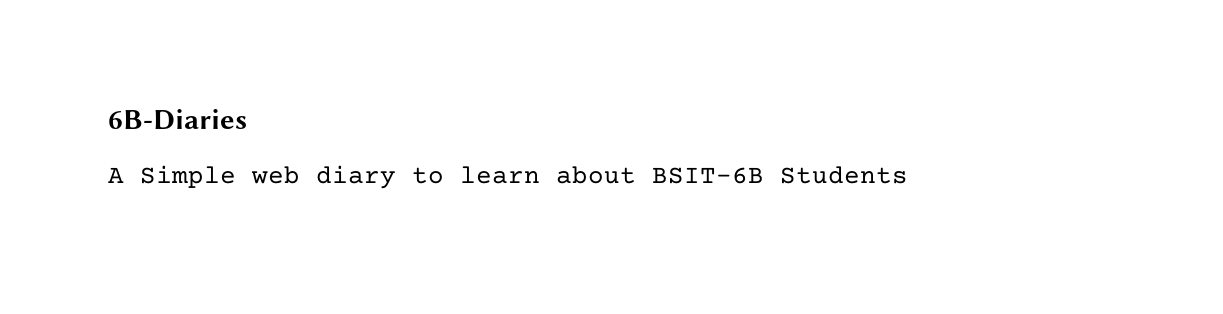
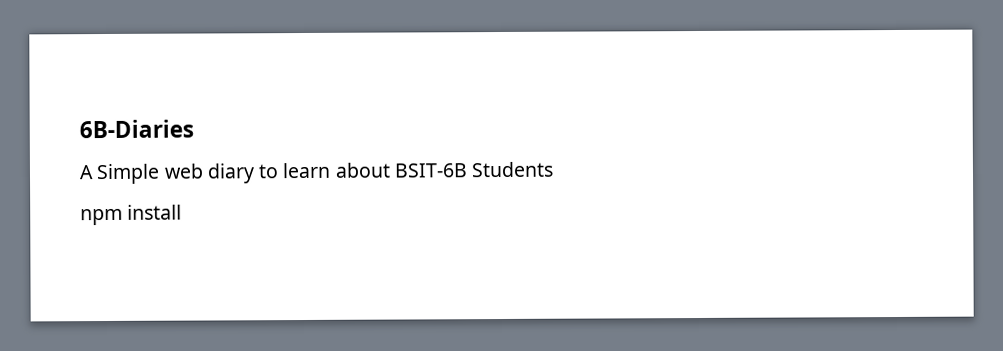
+ npm install

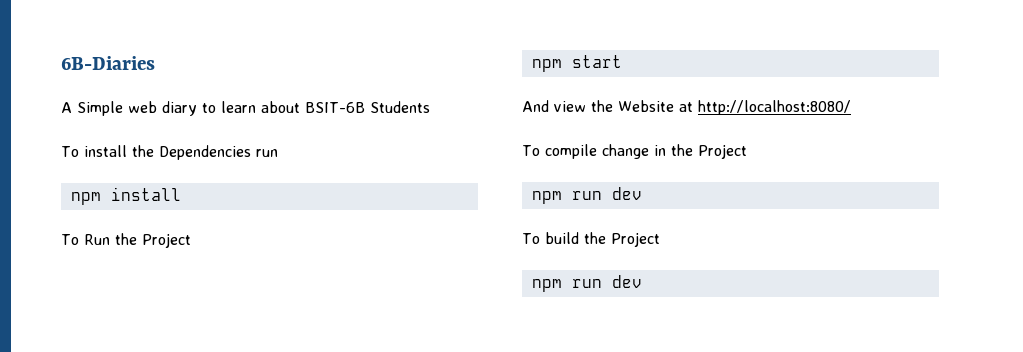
+ To install the Dependencies run
  npm install
+ To Run the Project
+ npm start
+ And view the Website at http://localhost:8080/
+ To compile change in the Project
+ npm run dev
+ To build the Project
+ npm run dev

